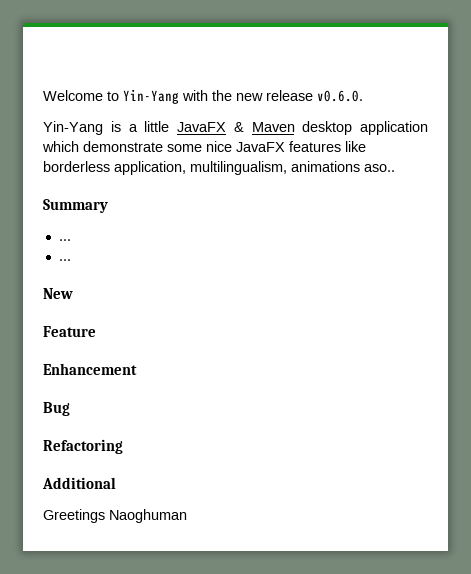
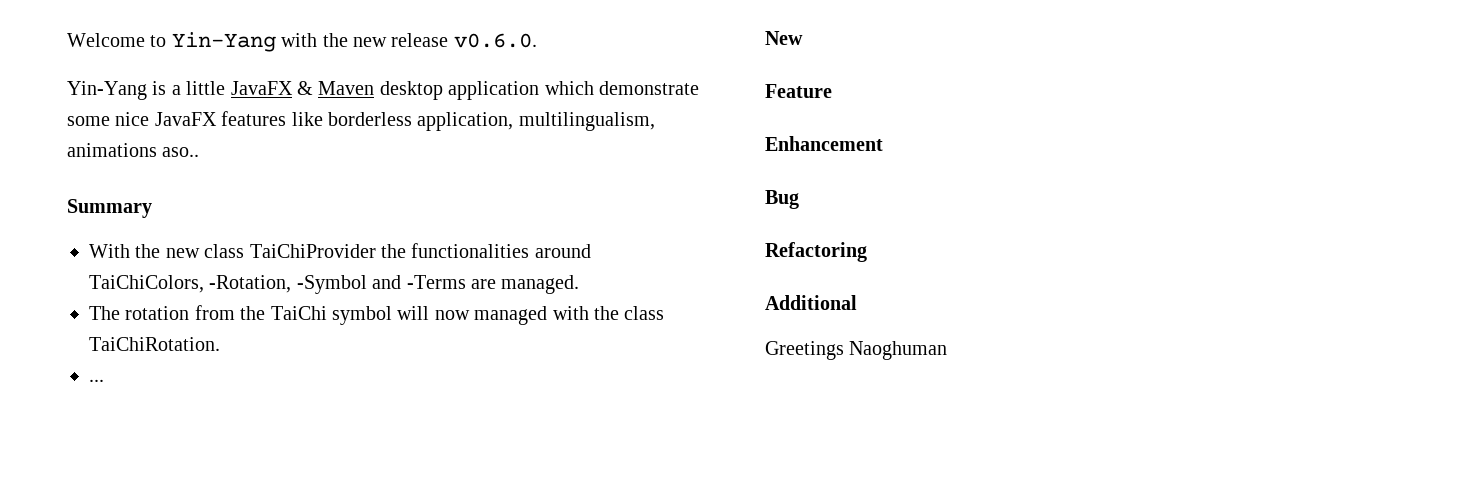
  Summary
- ...
+ With the new class TaiChiProvider the functionalities around TaiChiColors, -Rotation, -Symbol and -Terms are managed.
+ The rotation from the TaiChi symbol will now managed with the class TaiChiRotation.

